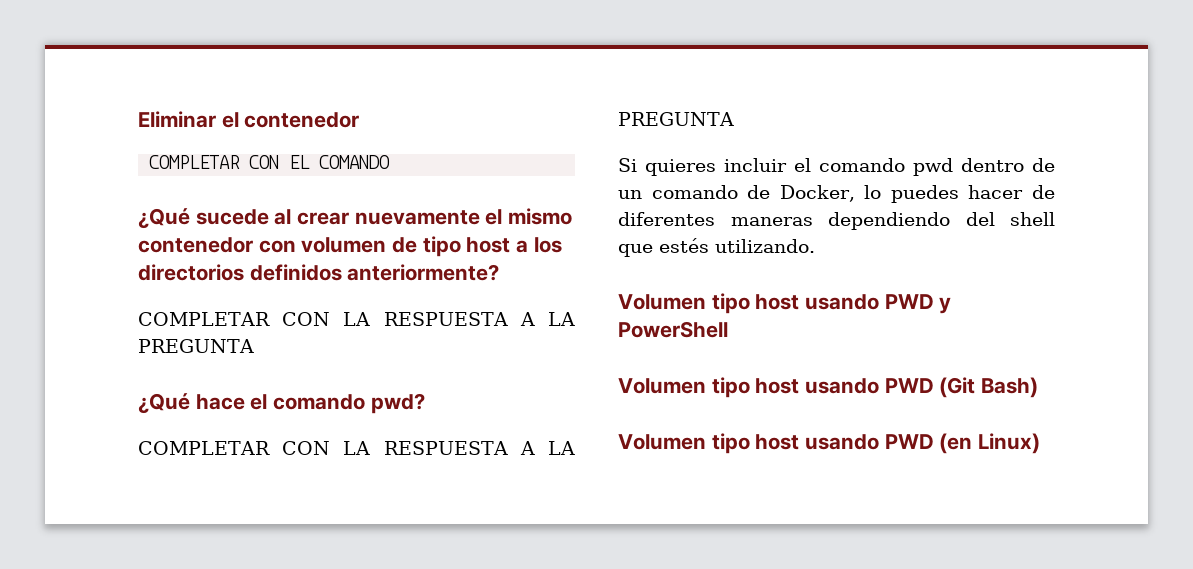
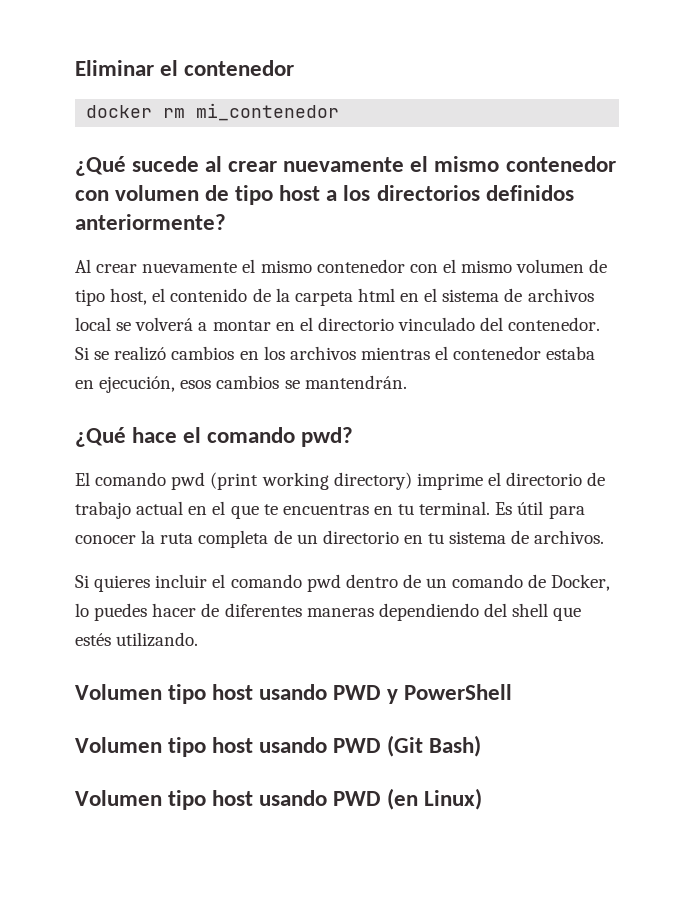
- COMPLETAR CON EL COMANDO
+ docker rm mi_contenedor
  ¿Qué sucede al crear nuevamente el mismo contenedor con volumen de tipo host a los directorios definidos anteriormente?
- COMPLETAR CON LA RESPUESTA A LA PREGUNTA
+ Al crear nuevamente el mismo contenedor con el mismo volumen de tipo host, el contenido de la carpeta html en el sistema de archivos local se volverá a montar en el directorio vinculado del contenedor. Si se realizó cambios en los archivos mientras el contenedor estaba en ejecución, esos cambios se mantendrán.
  ¿Qué hace el comando pwd?
- COMPLETAR CON LA RESPUESTA A LA PREGUNTA
+ El comando pwd (print working directory) imprime el directorio de trabajo actual en el que te encuentras en tu terminal. Es útil para conocer la ruta completa de un directorio en tu sistema de archivos.

